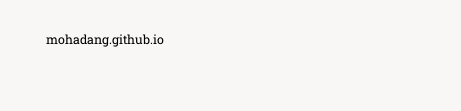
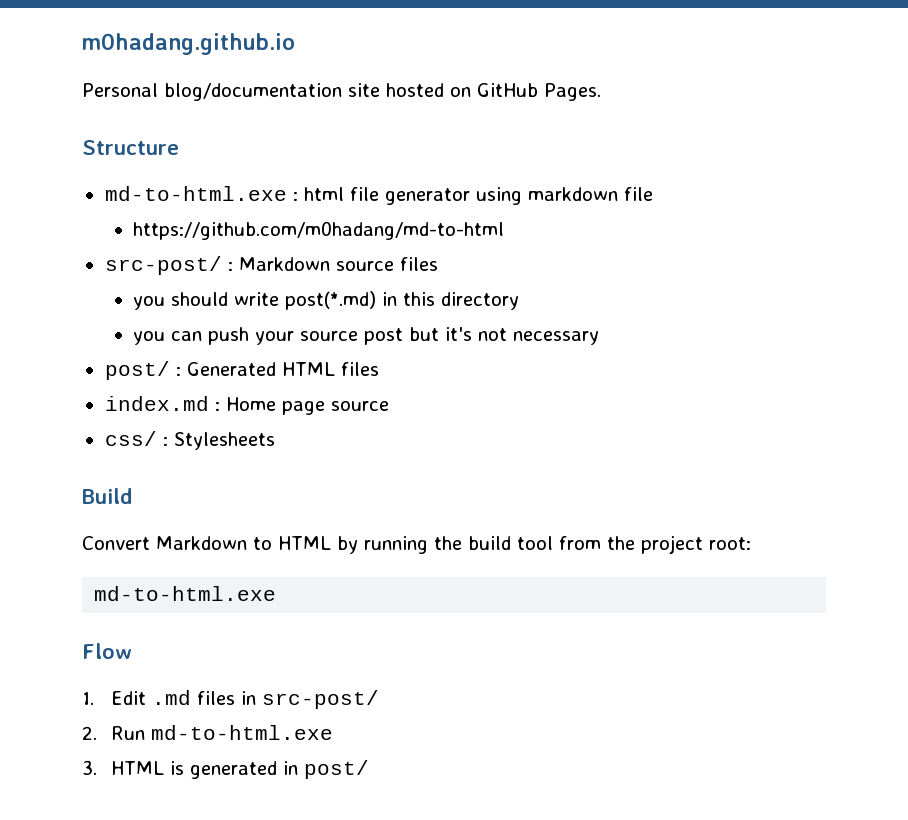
- mohadang.github.io
+ m0hadang.github.io
+ Personal blog/documentation site hosted on GitHub Pages.
+ Structure
+ md-to-html.exe : html file generator using markdown file
+ https://github.com/m0hadang/md-to-html
+ src-post/ : Markdown source files
+ you should write post(*.md) in this directory
+ you can push your source post but it's not necessary
+ post/ : Generated HTML files
+ index.md : Home page source
+ css/ : Stylesheets
+ Build
+ Convert Markdown to HTML by running the build tool from the project root:
+ md-to-html.exe
+ Flow
+ 1. Edit .md files in src-post/
+ 2. Run md-to-html.exe
+ 3. HTML is generated in post/

